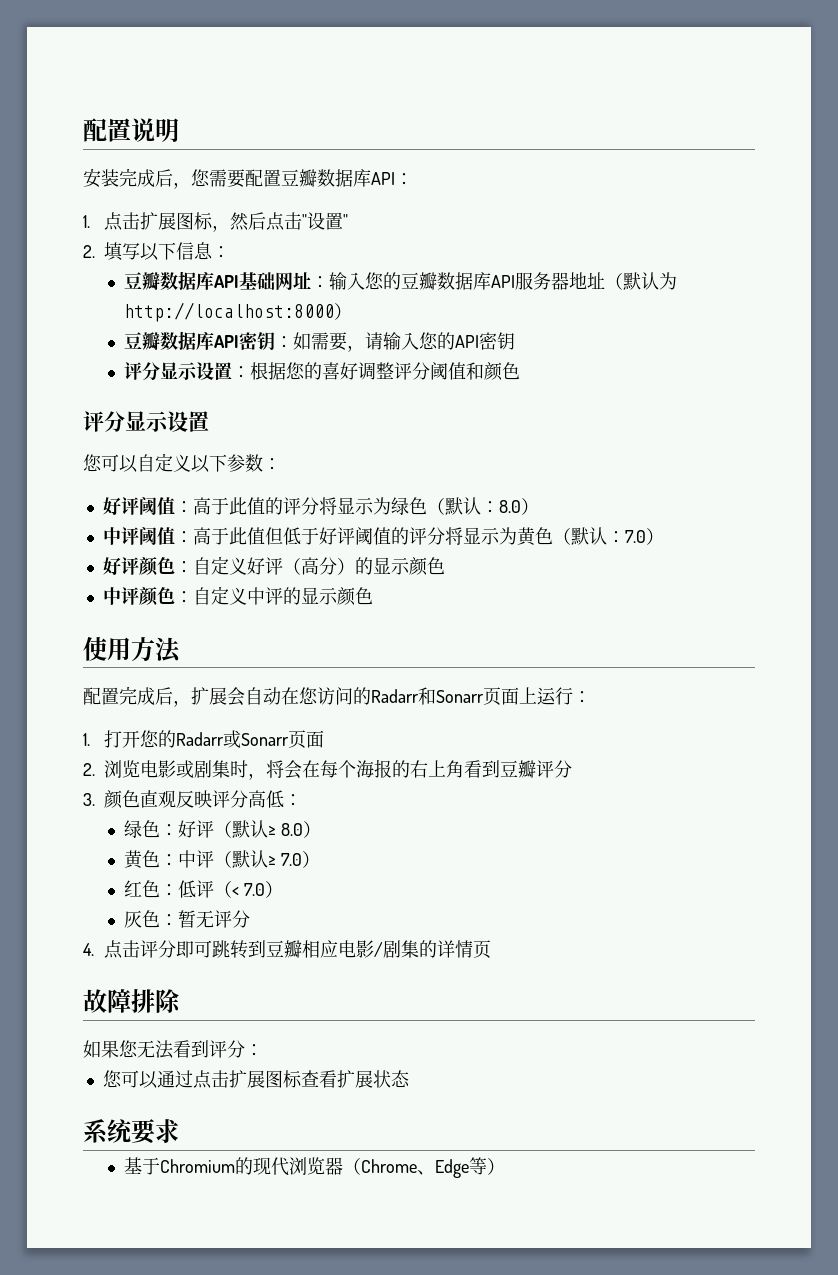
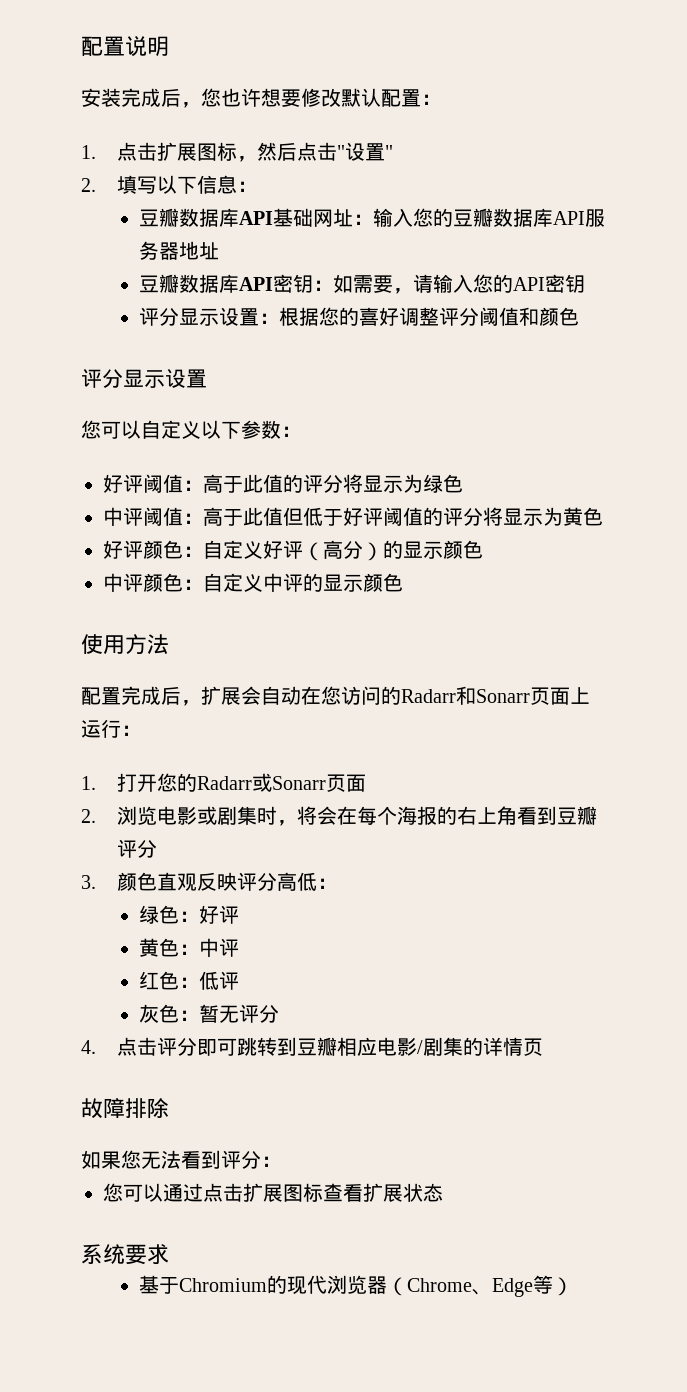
- 安装完成后，您需要配置豆瓣数据库API：
+ 安装完成后，您也许想要修改默认配置：
- 豆瓣数据库API基础网址：输入您的豆瓣数据库API服务器地址（默认为http://localhost:8000）
+ 豆瓣数据库API基础网址：输入您的豆瓣数据库API服务器地址
- 好评阈值：高于此值的评分将显示为绿色（默认：8.0）
+ 好评阈值：高于此值的评分将显示为绿色
- 中评阈值：高于此值但低于好评阈值的评分将显示为黄色（默认：7.0）
+ 中评阈值：高于此值但低于好评阈值的评分将显示为黄色
- 绿色：好评（默认≥ 8.0）
+ 绿色：好评
- 黄色：中评（默认≥ 7.0）
+ 黄色：中评
- 红色：低评（< 7.0）
+ 红色：低评

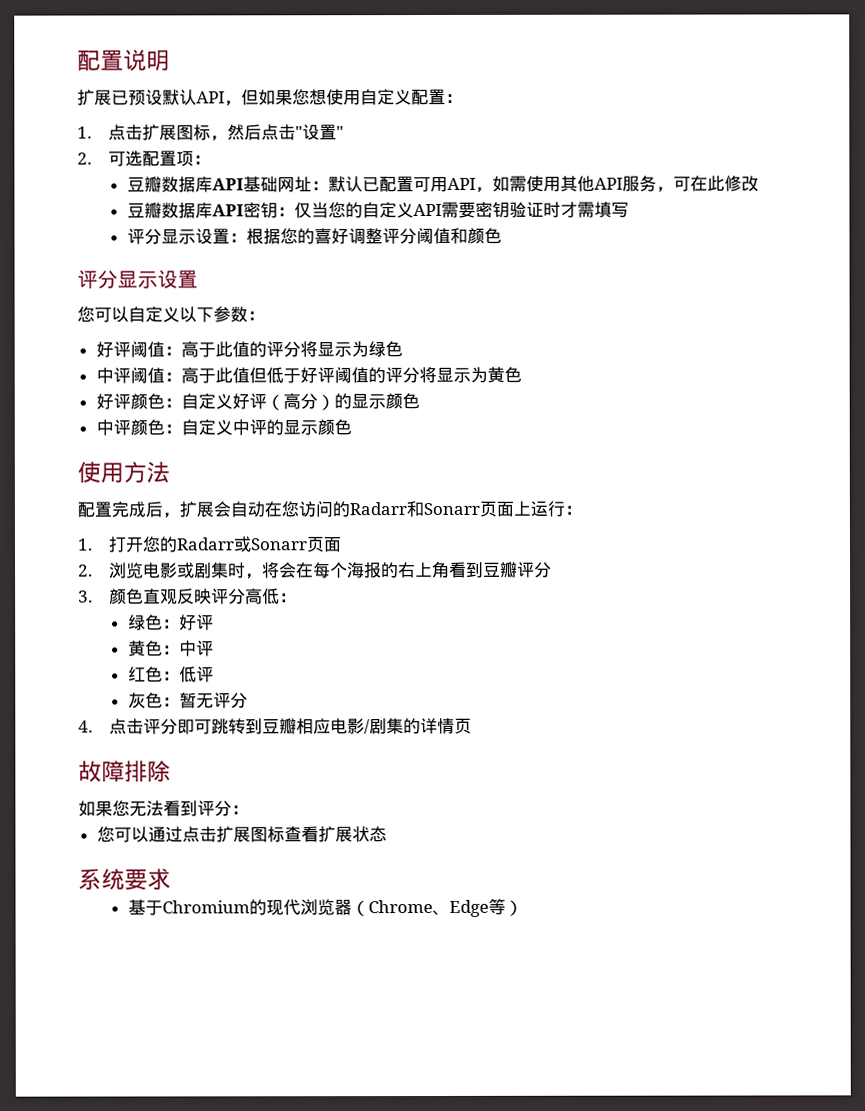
- 安装完成后，您也许想要修改默认配置：
+ 扩展已预设默认API，但如果您想使用自定义配置：
- 2.填写以下信息：
+ 2.可选配置项：
- 豆瓣数据库API基础网址：输入您的豆瓣数据库API服务器地址
+ 豆瓣数据库API基础网址：默认已配置可用API，如需使用其他API服务，可在此修改
- 豆瓣数据库API密钥：如需要，请输入您的API密钥
+ 豆瓣数据库API密钥：仅当您的自定义API需要密钥验证时才需填写

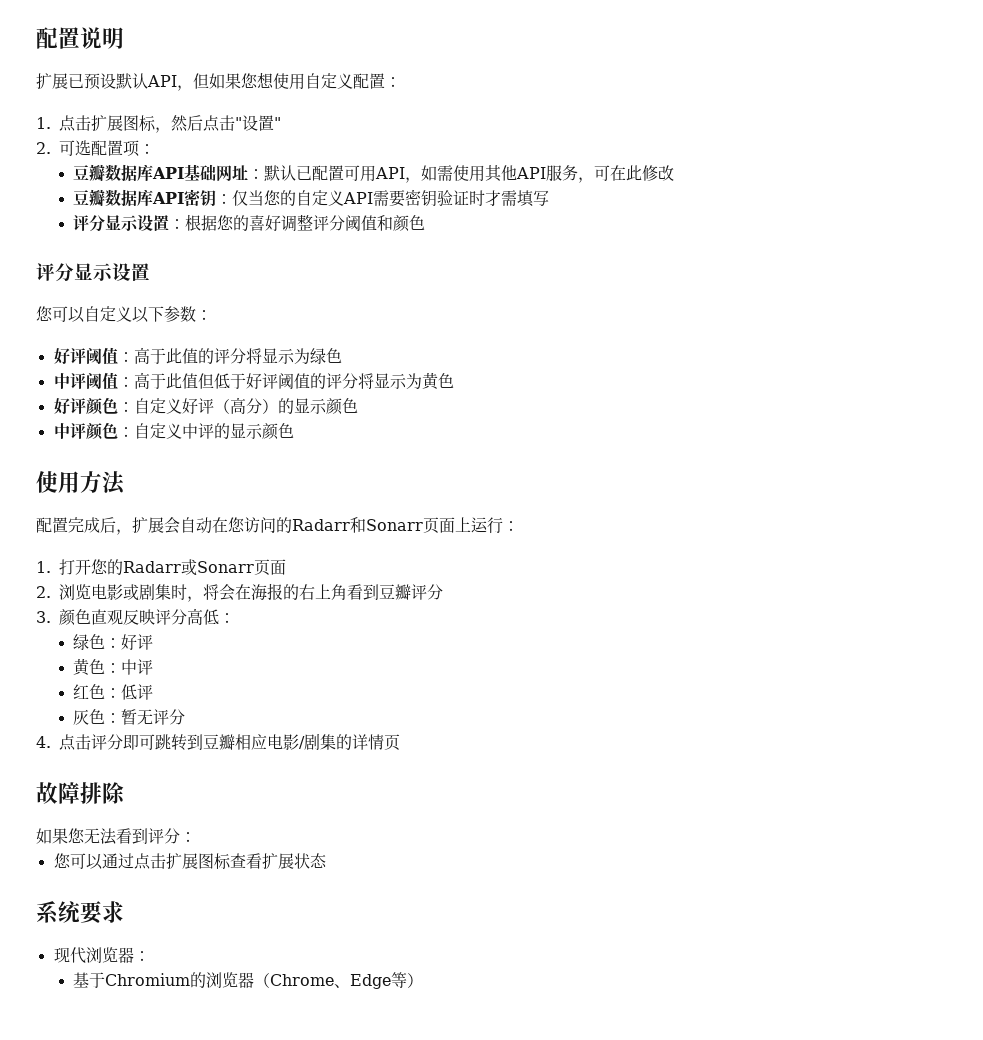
- 2.浏览电影或剧集时，将会在每个海报的右上角看到豆瓣评分
+ 2.浏览电影或剧集时，将会在海报的右上角看到豆瓣评分
+ 现代浏览器：
- 基于Chromium的现代浏览器（Chrome、Edge等）
+ 基于Chromium的浏览器（Chrome、Edge等）

